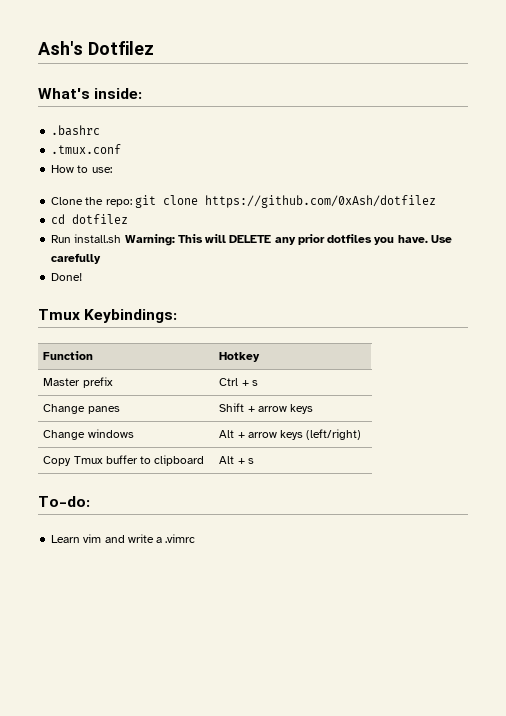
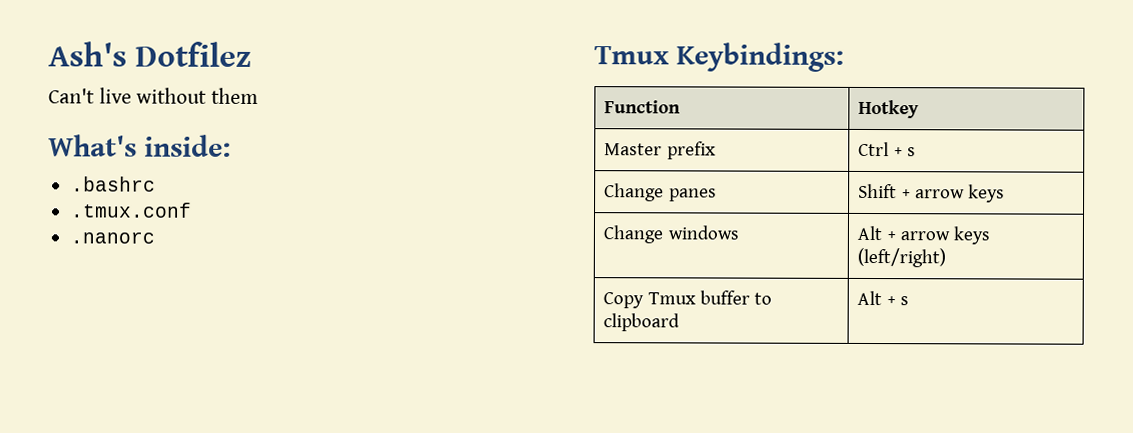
+ Can't live without them
- How to use:
- Clone the repo: git clone https://github.com/0xAsh/dotfilez
- cd dotfilez
- Run install.sh Warning: This will DELETE any prior dotfiles you have. Use carefully
- Done!
+ .nanorc
- To-do:
- Learn vim and write a .vimrc

